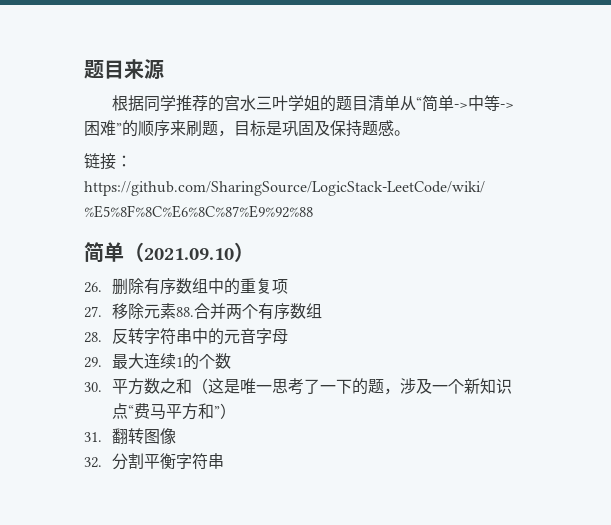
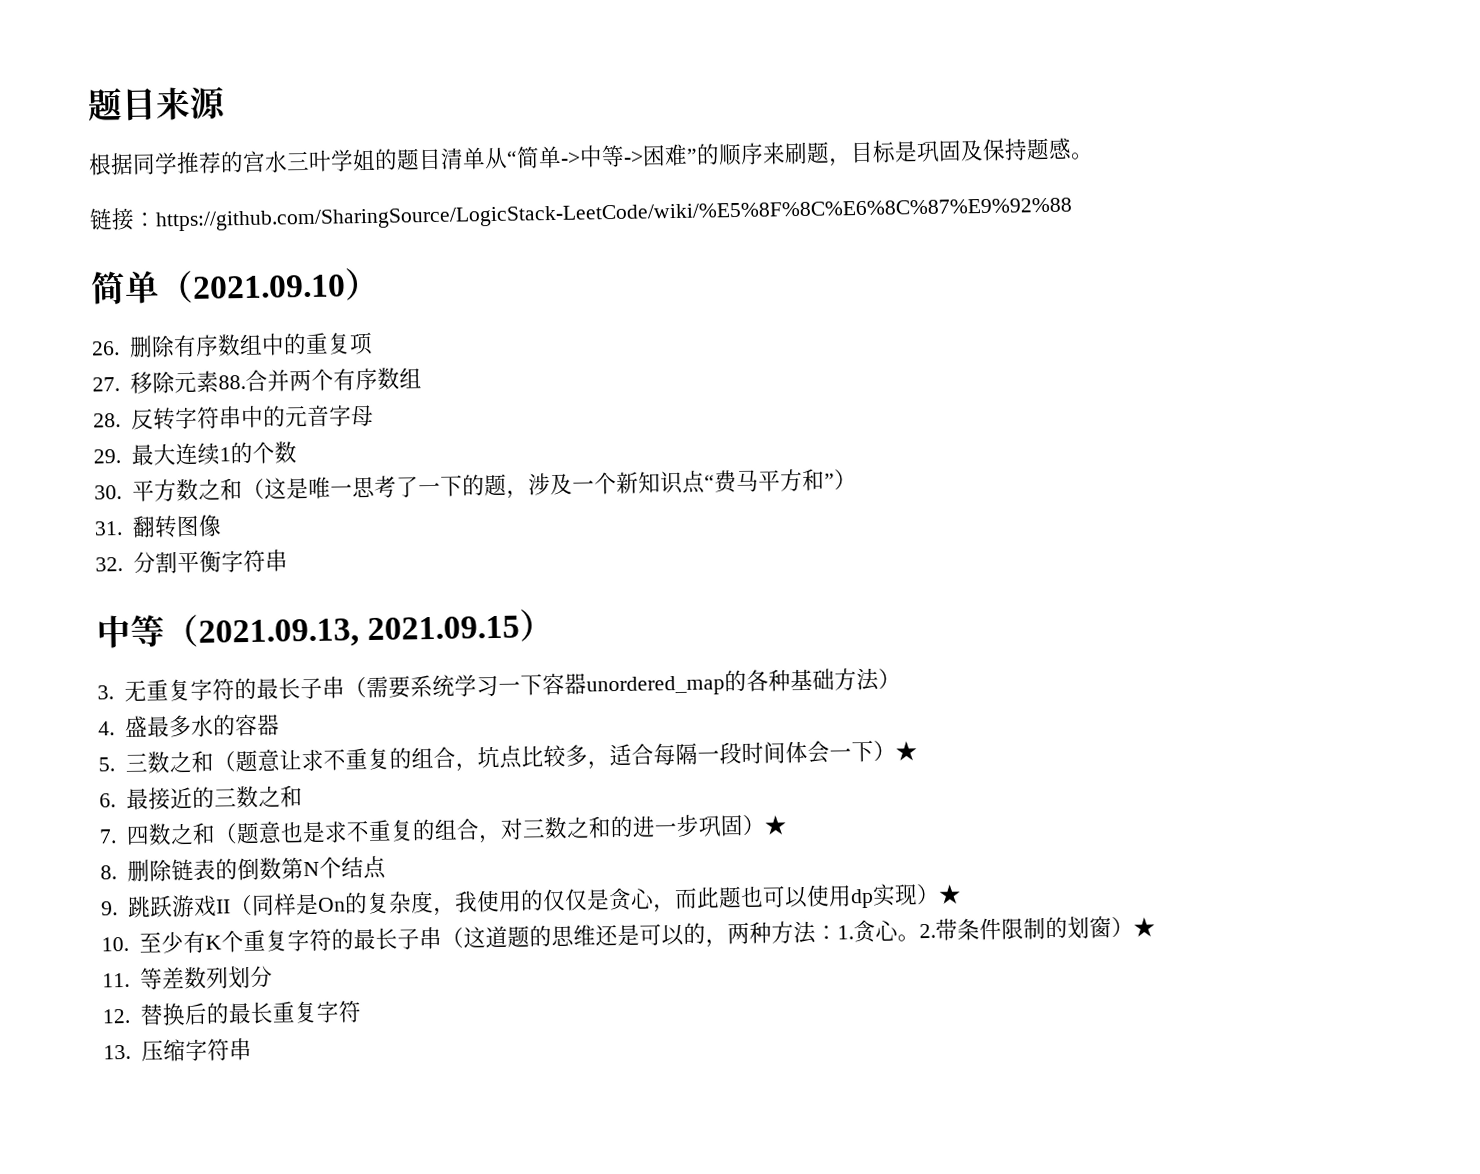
+ 中等（2021.09.13, 2021.09.15）
+ 3.无重复字符的最长子串（需要系统学习一下容器unordered_map的各种基础方法）
+ 4.盛最多水的容器
+ 5.三数之和（题意让求不重复的组合，坑点比较多，适合每隔一段时间体会一下）★
+ 6.最接近的三数之和
+ 7.四数之和（题意也是求不重复的组合，对三数之和的进一步巩固）★
+ 8.删除链表的倒数第N个结点
+ 9.跳跃游戏II（同样是On的复杂度，我使用的仅仅是贪心，而此题也可以使用dp实现）★
+ 10.至少有K个重复字符的最长子串（这道题的思维还是可以的，两种方法：1.贪心。2.带条件限制的划窗）★
+ 11.等差数列划分
+ 12.替换后的最长重复字符
+ 13.压缩字符串

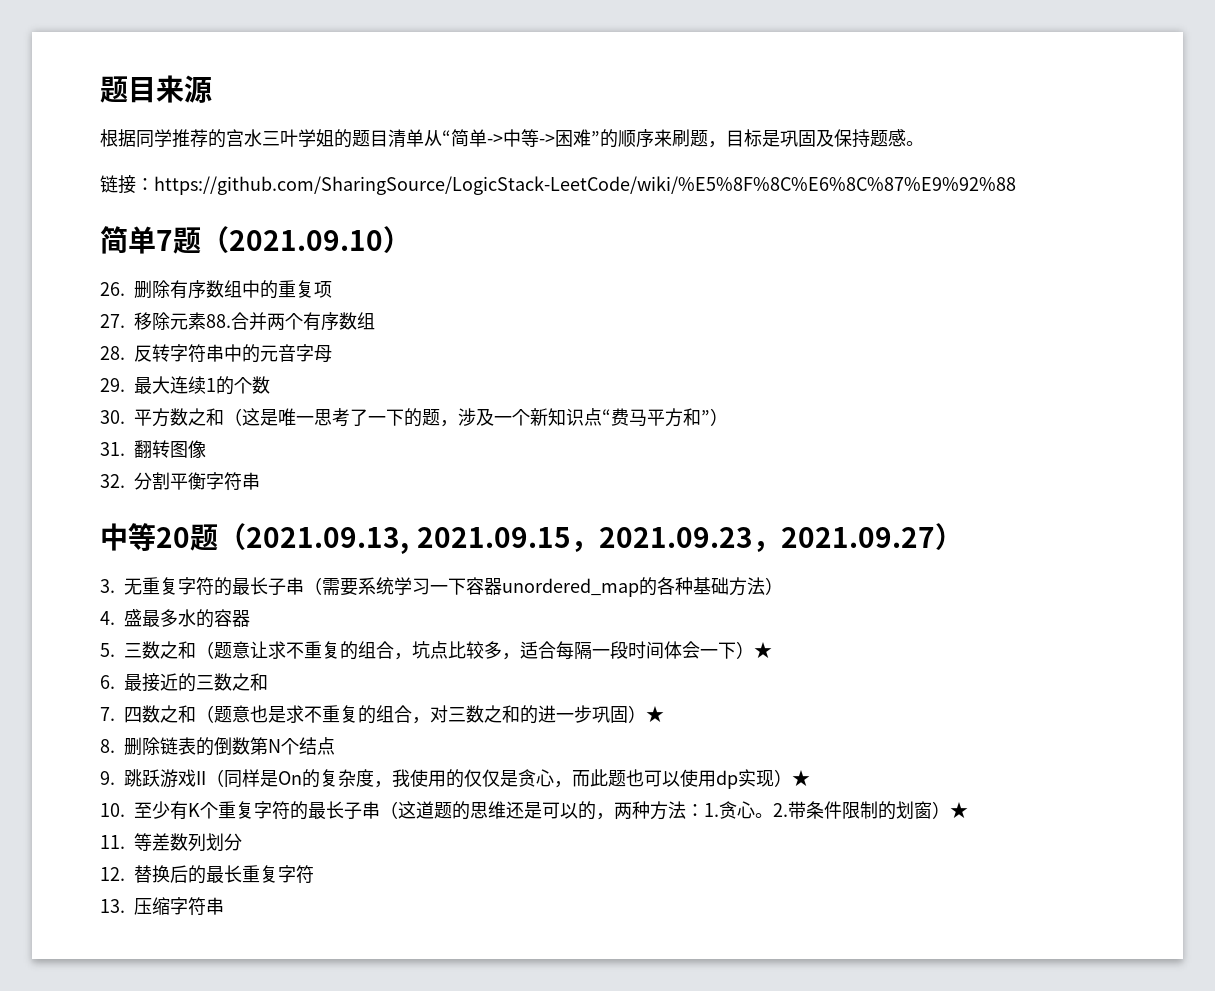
- 简单（2021.09.10）
+ 简单7题（2021.09.10）
- 中等（2021.09.13, 2021.09.15）
+ 中等20题（2021.09.13, 2021.09.15，2021.09.23，2021.09.27）

